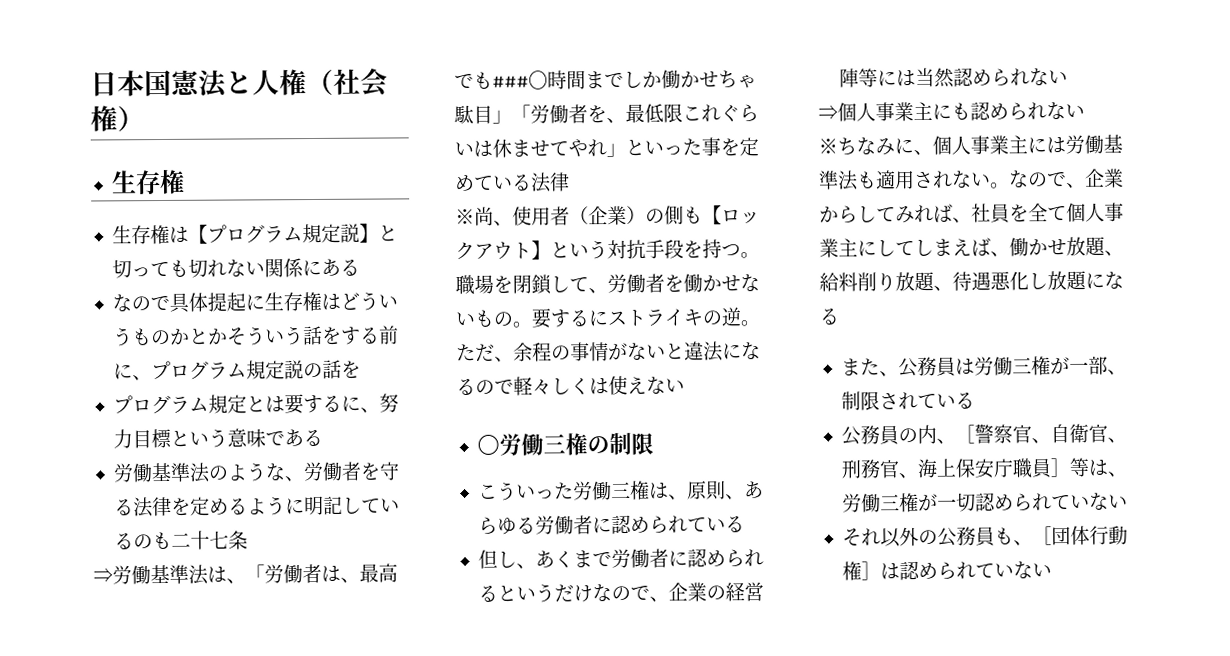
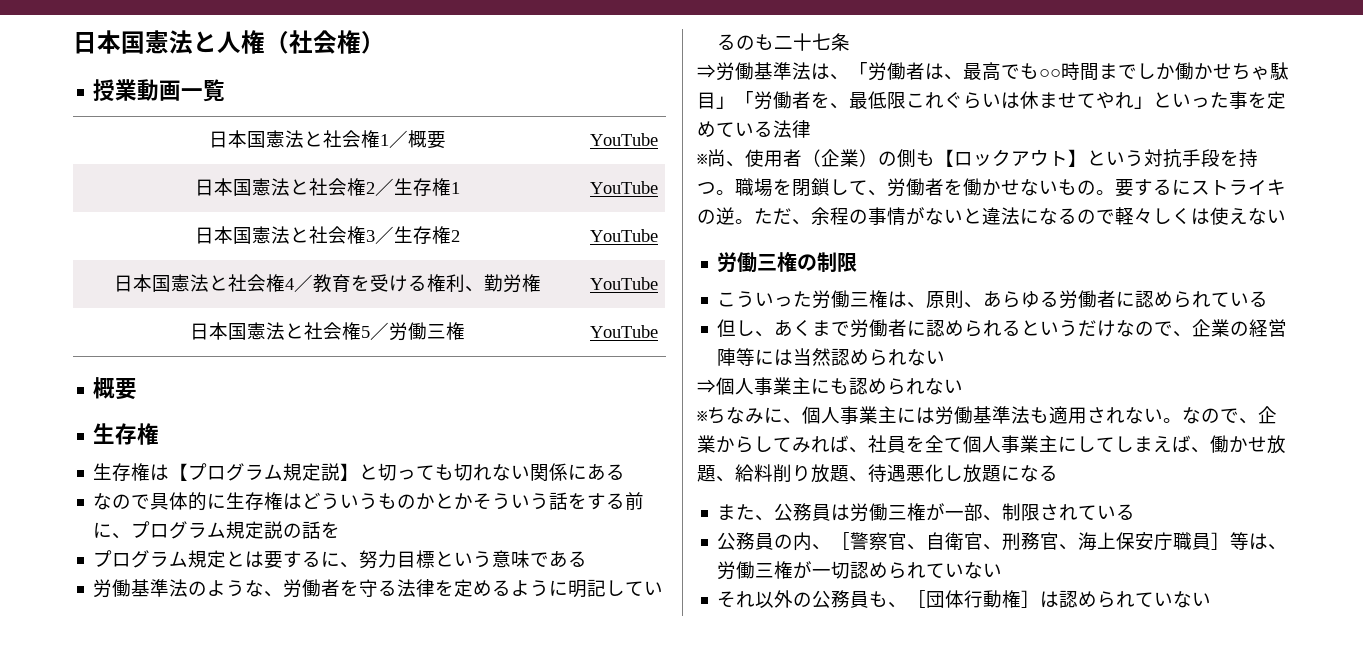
+ 授業動画一覧
+ 日本国憲法と社会権1／概要 | YouTube
+ 日本国憲法と社会権2／生存権1 | YouTube
+ 日本国憲法と社会権3／生存権2 | YouTube
+ 日本国憲法と社会権4／教育を受ける権利、勤労権 | YouTube
+ 日本国憲法と社会権5／労働三権 | YouTube
+ 概要
- なので具体提起に生存権はどういうものかとかそういう話をする前に、プログラム規定説の話を
+ なので具体的に生存権はどういうものかとかそういう話をする前に、プログラム規定説の話を
- ⇒労働基準法は、「労働者は、最高でも###〇時間までしか働かせちゃ駄目」「労働者を、最低限これぐらいは休ませてやれ」といった事を定めている法律
+ ⇒労働基準法は、「労働者は、最高でも○○時間までしか働かせちゃ駄目」「労働者を、最低限これぐらいは休ませてやれ」といった事を定めている法律
- 〇労働三権の制限
+ 労働三権の制限

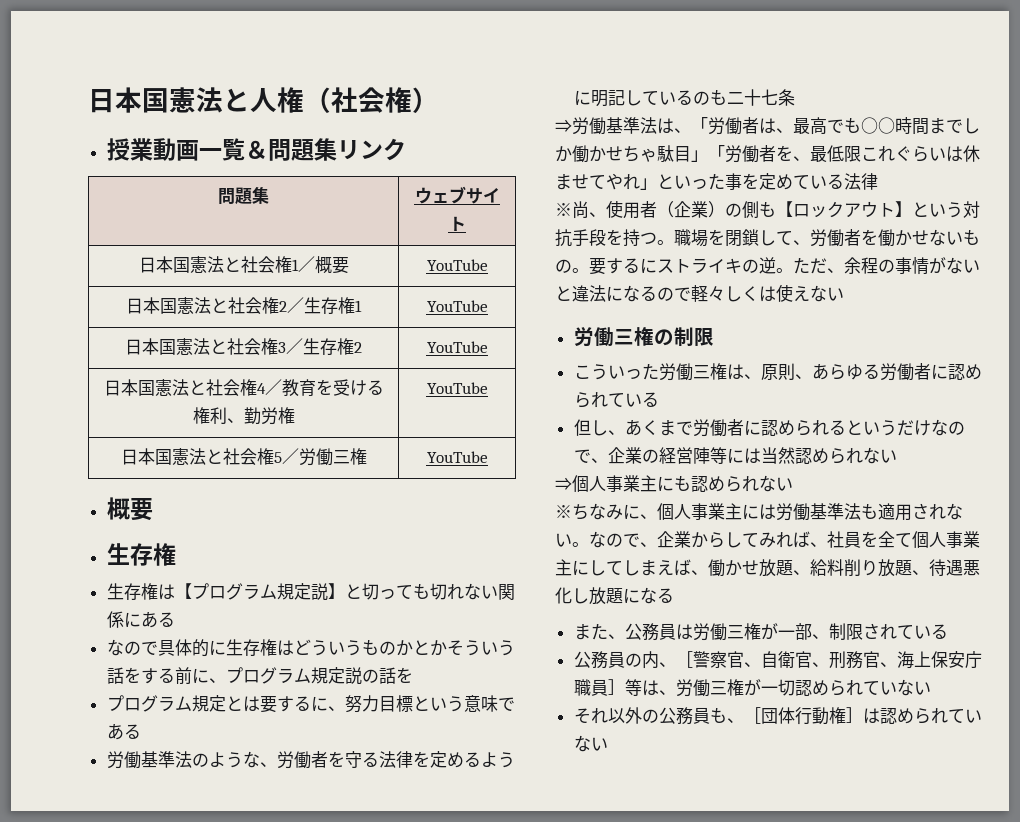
- 授業動画一覧
+ 授業動画一覧＆問題集リンク
+ 問題集 | ウェブサイト

